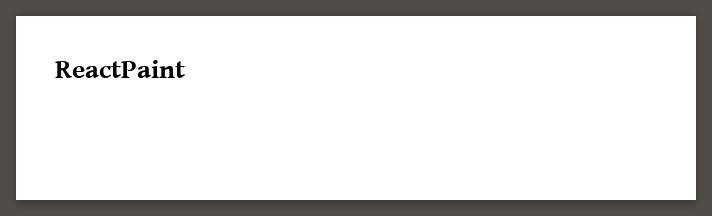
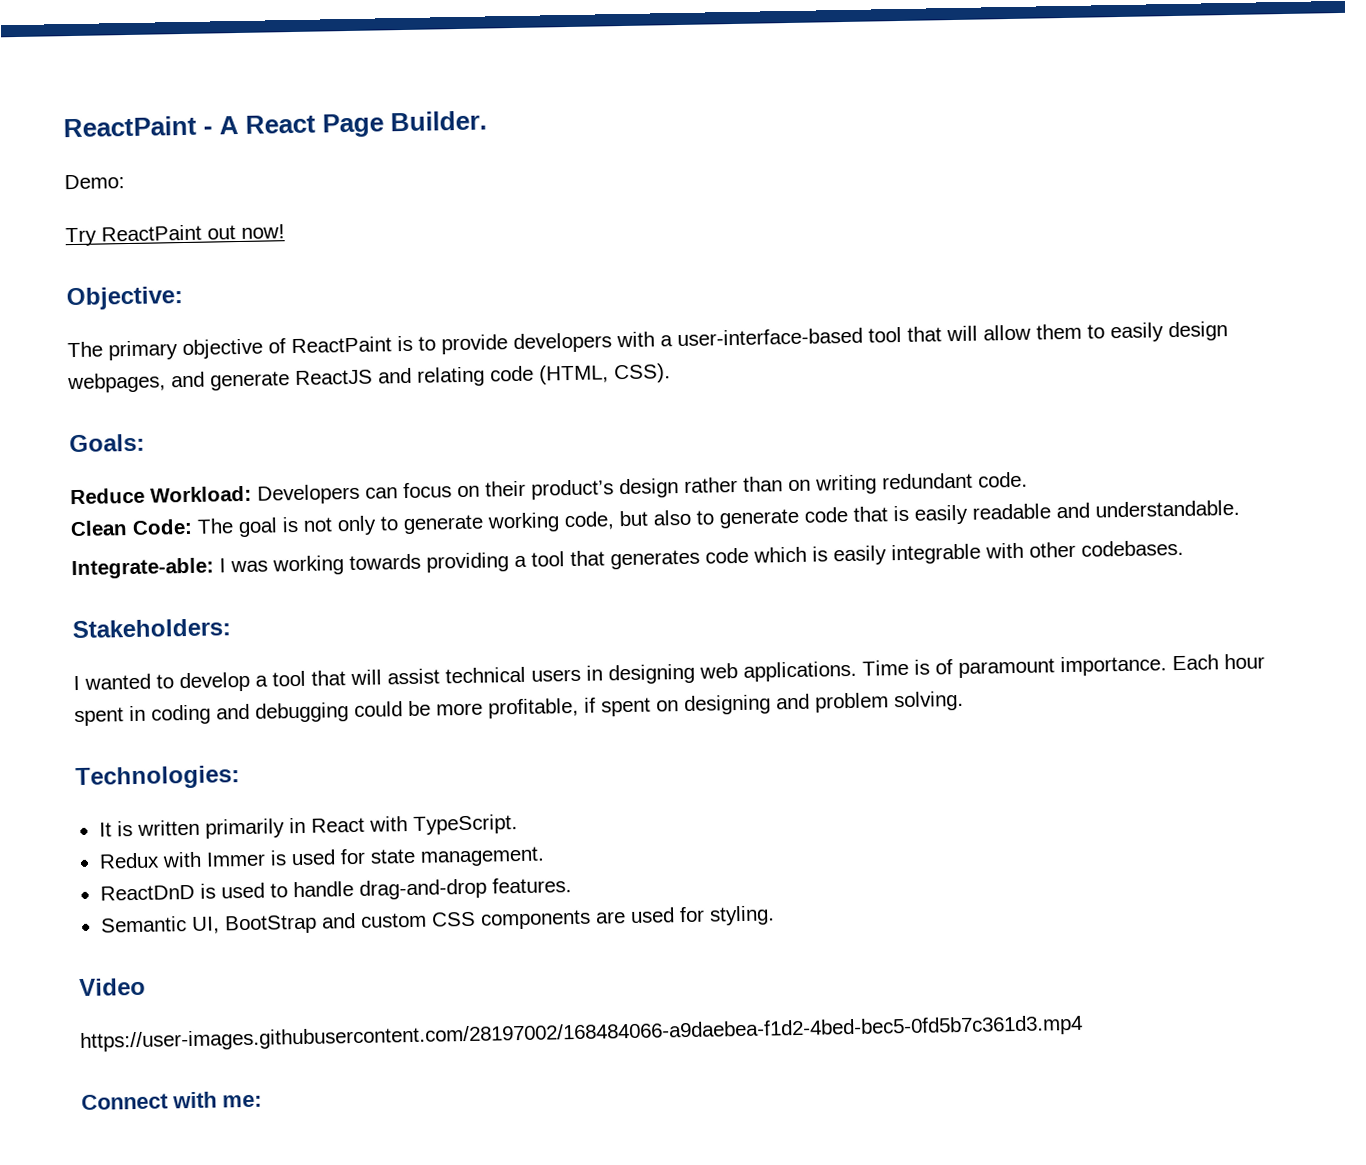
- ReactPaint
+ ReactPaint - A React Page Builder.
+ Demo:
+ Try ReactPaint out now!
+ Objective:
+ The primary objective of ReactPaint is to provide developers with a user-interface-based tool that will allow them to easily design webpages, and generate ReactJS and relating code (HTML, CSS).
+ Goals:
+ Reduce Workload: Developers can focus on their product’s design rather than on writing redundant code.
+ Clean Code: The goal is not only to generate working code, but also to generate code that is easily readable and understandable.
+ Integrate-able: I was working towards providing a tool that generates code which is easily integrable with other codebases.
+ Stakeholders:
+ I wanted to develop a tool that will assist technical users in designing web applications. Time is of paramount importance. Each hour spent in coding and debugging could be more profitable, if spent on designing and problem solving.
+ Technologies:
+ It is written primarily in React with TypeScript.
+ Redux with Immer is used for state management.
+ ReactDnD is used to handle drag-and-drop features.
+ Semantic UI, BootStrap and custom CSS components are used for styling.
+ Video
+ https://user-images.githubusercontent.com/28197002/168484066-a9daebea-f1d2-4bed-bec5-0fd5b7c361d3.mp4
+ Connect with me:

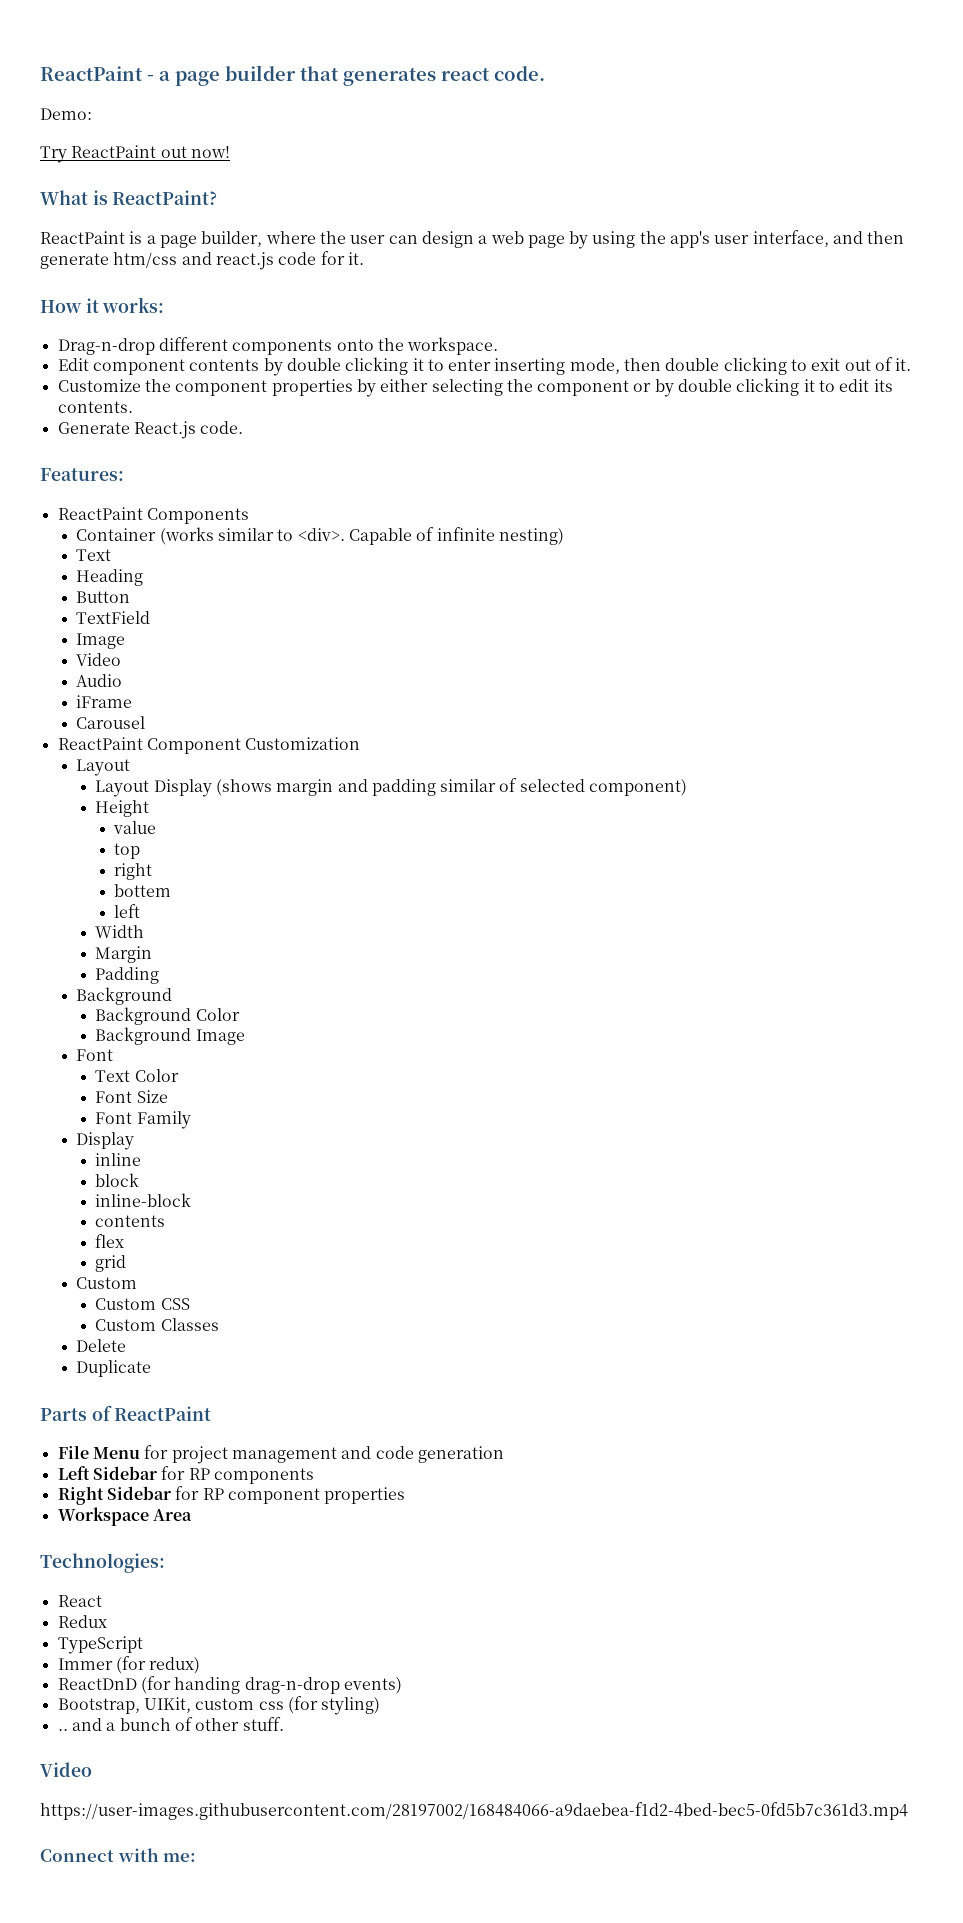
- ReactPaint - A React Page Builder.
+ ReactPaint - a page builder that generates react code.
- Objective:
- The primary objective of ReactPaint is to provide developers with a user-interface-based tool that will allow them to easily design webpages, and generate ReactJS and relating code (HTML, CSS).
- Goals:
- Reduce Workload: Developers can focus on their product’s design rather than on writing redundant code.
- Clean Code: The goal is not only to generate working code, but also to generate code that is easily readable and understandable.
- Integrate-able: I was working towards providing a tool that generates code which is easily integrable with other codebases.
- Stakeholders:
- I wanted to develop a tool that will assist technical users in designing web applications. Time is of paramount importance. Each hour spent in coding and debugging could be more profitable, if spent on designing and problem solving.
+ What is ReactPaint?
+ ReactPaint is a page builder, where the user can design a web page by using the app's user interface, and then generate htm/css and react.js code for it.
+ How it works:
+ Drag-n-drop different components onto the workspace.
+ Edit component contents by double clicking it to enter inserting mode, then double clicking to exit out of it.
+ Customize the component properties by either selecting the component or by double clicking it to edit its contents.
+ Generate React.js code.
+ Features:
+ ReactPaint Components
+ Container (works similar to <div>. Capable of infinite nesting)
+ Text
+ Heading
+ Button
+ TextField
+ Image
+ Video
+ Audio
+ iFrame
+ Carousel
+ ReactPaint Component Customization
+ Layout
+ Layout Display (shows margin and padding similar of selected component)
+ Height
+ value
+ top
+ right
+ bottem
+ left
+ Width
+ Margin
+ Padding
+ Background
+ Background Color
+ Background Image
+ Font
+ Text Color
+ Font Size
+ Font Family
+ Display
+ inline
+ block
+ inline-block
+ contents
+ flex
+ grid
+ Custom
+ Custom CSS
+ Custom Classes
+ Delete
+ Duplicate
+ Parts of ReactPaint
+ File Menu for project management and code generation
+ Left Sidebar for RP components
+ Right Sidebar for RP component properties
+ Workspace Area
  Technologies:
- It is written primarily in React with TypeScript.
+ React
- Redux with Immer is used for state management.
- ReactDnD is used to handle drag-and-drop features.
- Semantic UI, BootStrap and custom CSS components are used for styling.
+ Redux
+ TypeScript
+ Immer (for redux)
+ ReactDnD (for handing drag-n-drop events)
+ Bootstrap, UIKit, custom css (for styling)
+ .. and a bunch of other stuff.

